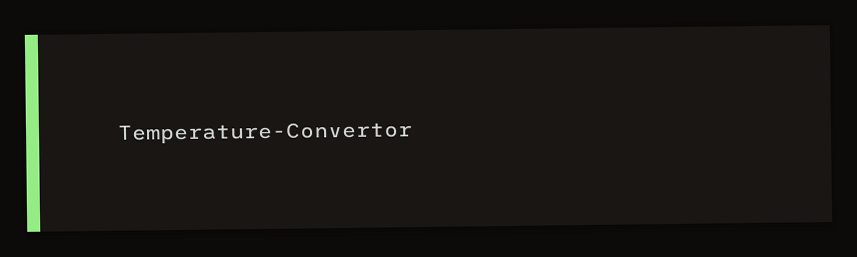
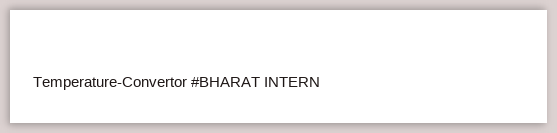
- Temperature-Convertor
+ Temperature-Convertor #BHARAT INTERN

